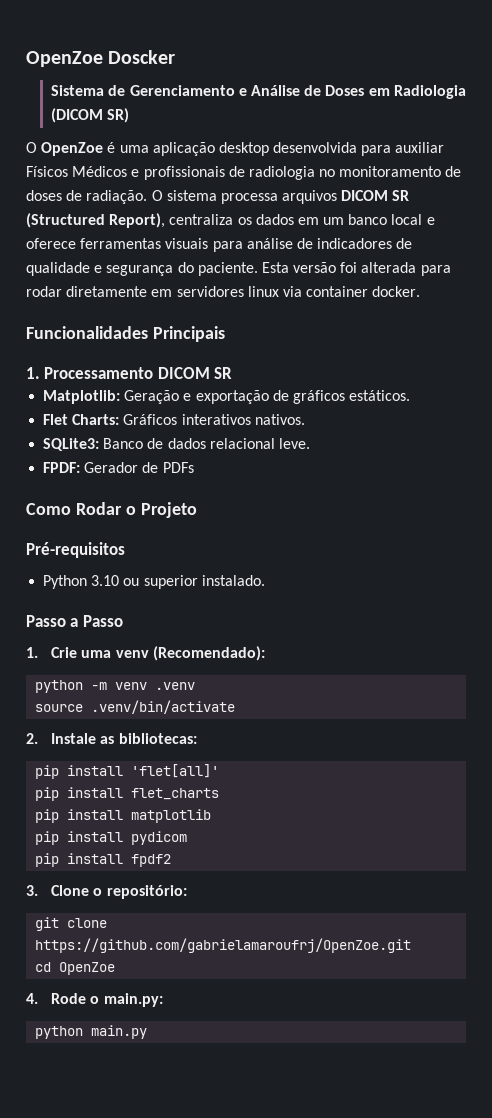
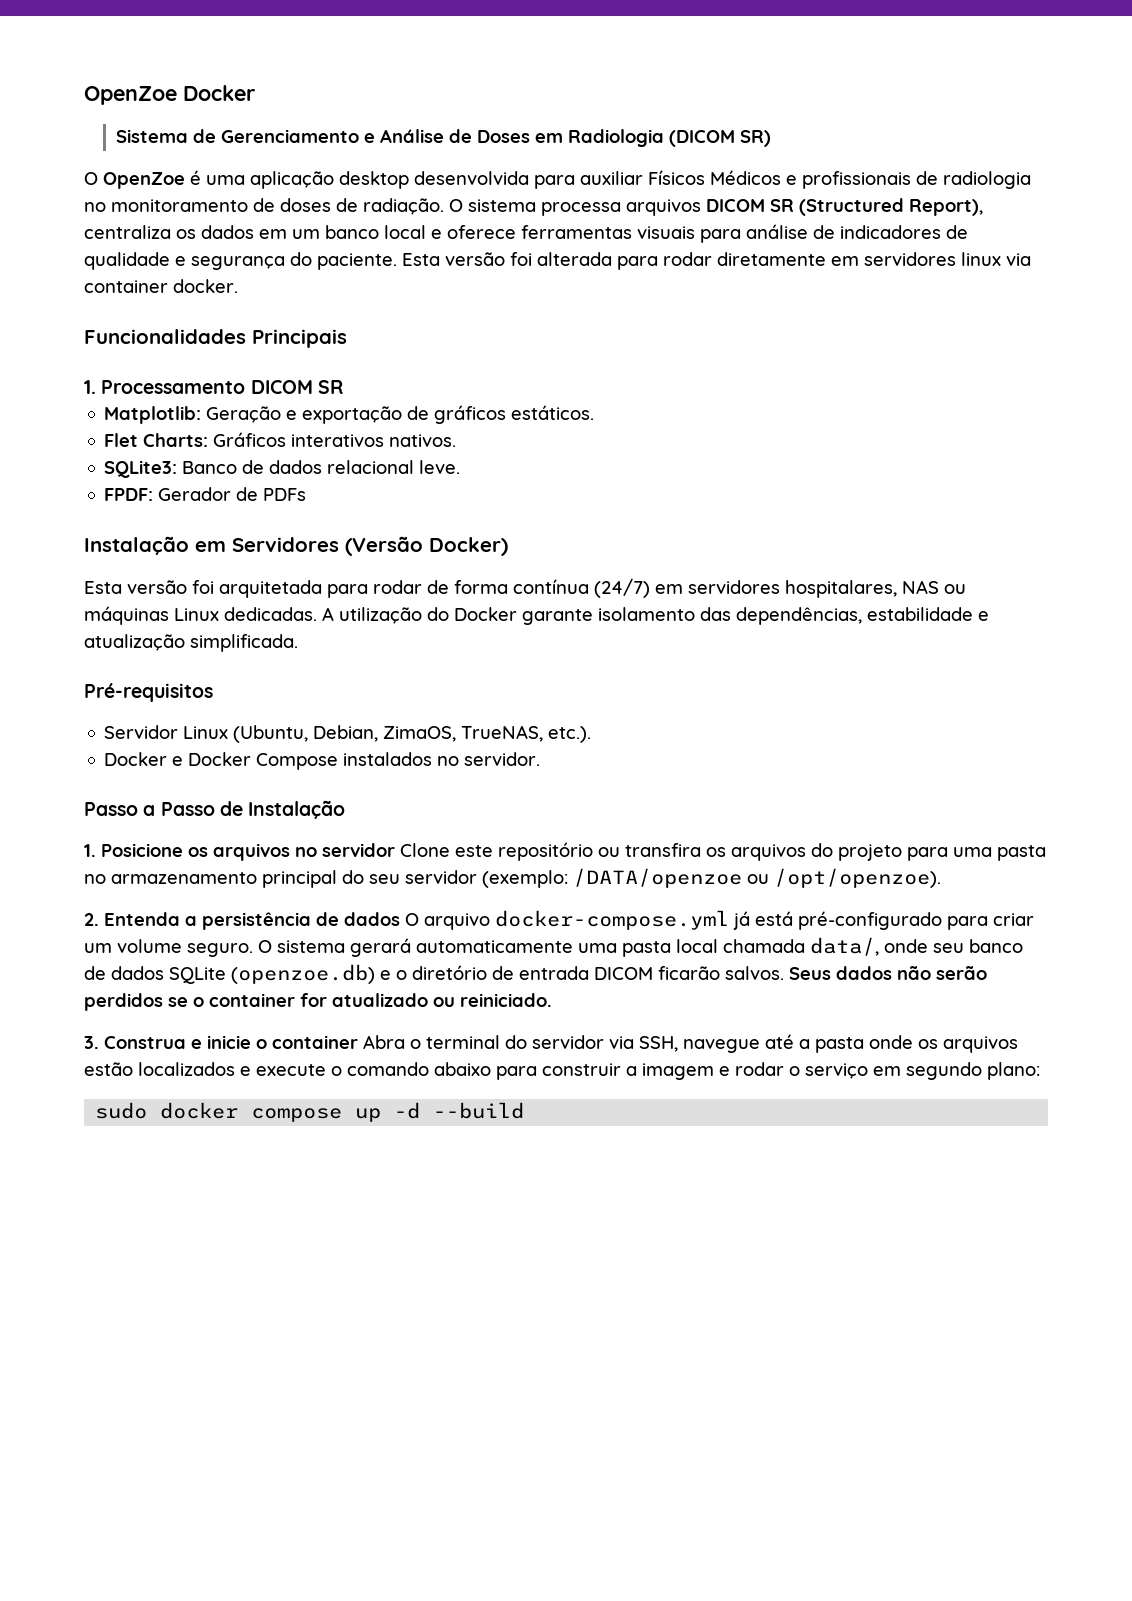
- OpenZoe Doscker
+ OpenZoe Docker
- Como Rodar o Projeto
+ Instalação em Servidores (Versão Docker)
+ Esta versão foi arquitetada para rodar de forma contínua (24/7) em servidores hospitalares, NAS ou máquinas Linux dedicadas. A utilização do Docker garante isolamento das dependências, estabilidade e atualização simplificada.
  Pré-requisitos
- Python 3.10 ou superior instalado.
+ Servidor Linux (Ubuntu, Debian, ZimaOS, TrueNAS, etc.).
+ Docker e Docker Compose instalados no servidor.
- Passo a Passo
- 1. Crie uma venv (Recomendado):
- python -m venv .venv
- source .venv/bin/activate
- 2. Instale as bibliotecas:
- pip install 'flet[all]'
- pip install flet_charts
- pip install matplotlib
- pip install pydicom
- pip install fpdf2
- 3. Clone o repositório:
- git clone https://github.com/gabrielamaroufrj/OpenZoe.git
- cd OpenZoe
- 4. Rode o main.py:
- python main.py
+ Passo a Passo de Instalação
+ 1. Posicione os arquivos no servidor Clone este repositório ou transfira os arquivos do projeto para uma pasta no armazenamento principal do seu servidor (exemplo: /DATA/openzoe ou /opt/openzoe).
+ 2. Entenda a persistência de dados O arquivo docker-compose.yml já está pré-configurado para criar um volume seguro. O sistema gerará automaticamente uma pasta local chamada data/, onde seu banco de dados SQLite (openzoe.db) e o diretório de entrada DICOM ficarão salvos. Seus dados não serão perdidos se o container for atualizado ou reiniciado.
+ 3. Construa e inicie o container Abra o terminal do servidor via SSH, navegue até a pasta onde os arquivos estão localizados e execute o comando abaixo para construir a imagem e rodar o serviço em segundo plano:
+ sudo docker compose up -d --build

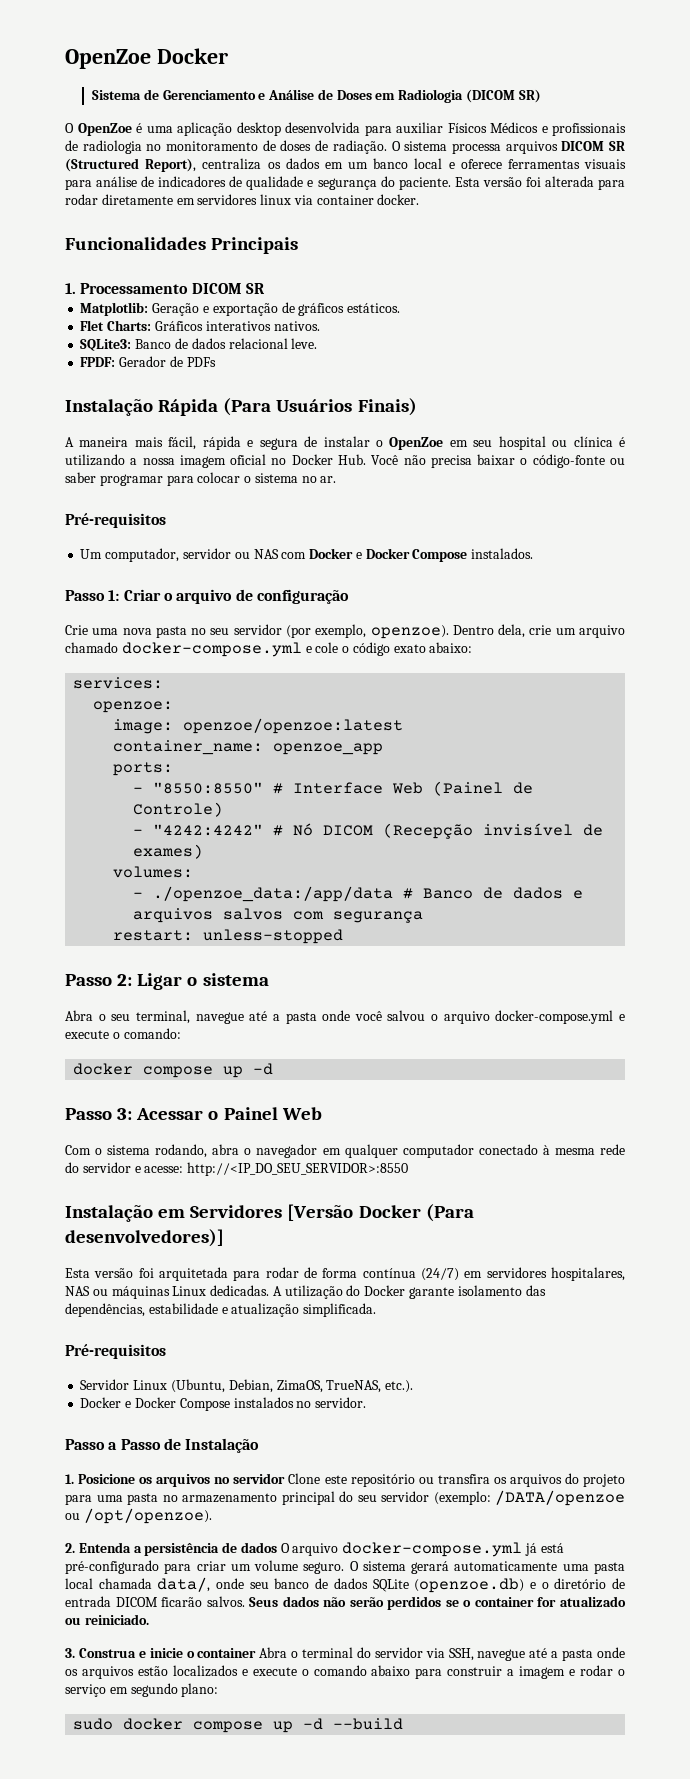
+ Instalação Rápida (Para Usuários Finais)
+ A maneira mais fácil, rápida e segura de instalar o OpenZoe em seu hospital ou clínica é utilizando a nossa imagem oficial no Docker Hub. Você não precisa baixar o código-fonte ou saber programar para colocar o sistema no ar.
+ Pré-requisitos
+ Um computador, servidor ou NAS com Docker e Docker Compose instalados.
+ Passo 1: Criar o arquivo de configuração
+ Crie uma nova pasta no seu servidor (por exemplo, openzoe). Dentro dela, crie um arquivo chamado docker-compose.yml e cole o código exato abaixo:
+ services:
+ openzoe:
+ image: openzoe/openzoe:latest
+ container_name: openzoe_app
+ ports:
+ - "8550:8550" # Interface Web (Painel de Controle)
+ - "4242:4242" # Nó DICOM (Recepção invisível de exames)
+ volumes:
+ - ./openzoe_data:/app/data # Banco de dados e arquivos salvos com segurança
+ restart: unless-stopped
+ Passo 2: Ligar o sistema
+ Abra o seu terminal, navegue até a pasta onde você salvou o arquivo docker-compose.yml e execute o comando:
+ docker compose up -d
+ Passo 3: Acessar o Painel Web
+ Com o sistema rodando, abra o navegador em qualquer computador conectado à mesma rede do servidor e acesse: http://<IP_DO_SEU_SERVIDOR>:8550
- Instalação em Servidores (Versão Docker)
+ Instalação em Servidores [Versão Docker (Para desenvolvedores)]

